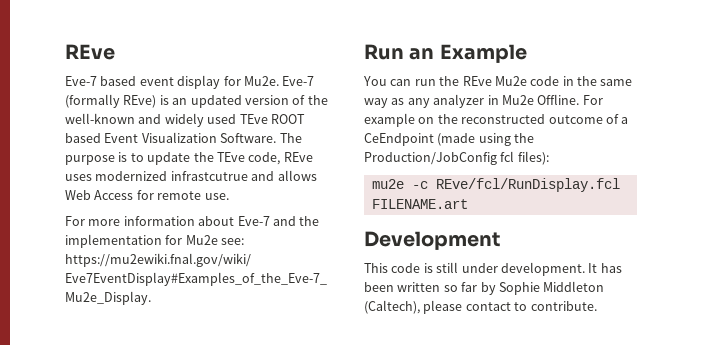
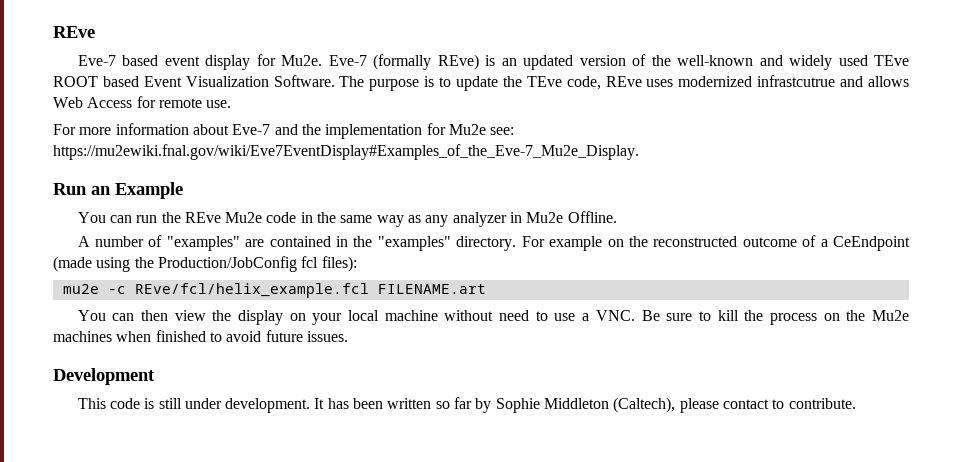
- You can run the REve Mu2e code in the same way as any analyzer in Mu2e Offline. For example on the reconstructed outcome of a CeEndpoint (made using the Production/JobConfig fcl files):
+ You can run the REve Mu2e code in the same way as any analyzer in Mu2e Offline.
+ A number of "examples" are contained in the "examples" directory. For example on the reconstructed outcome of a CeEndpoint (made using the Production/JobConfig fcl files):
- mu2e -c REve/fcl/RunDisplay.fcl FILENAME.art
+ mu2e -c REve/fcl/helix_example.fcl FILENAME.art
+ You can then view the display on your local machine without need to use a VNC. Be sure to kill the process on the Mu2e machines when finished to avoid future issues.

